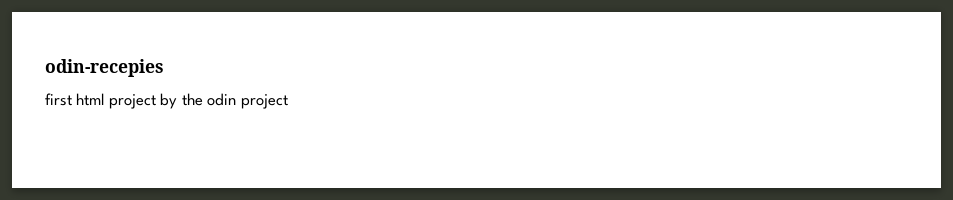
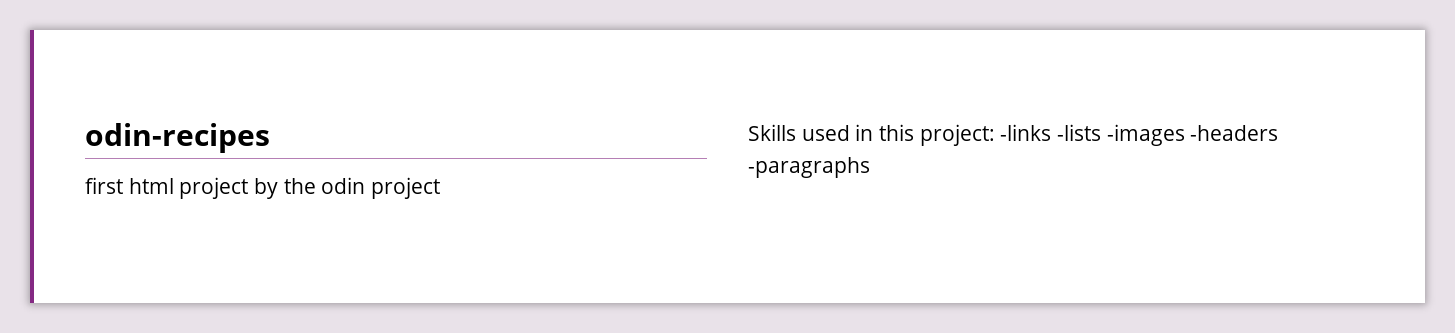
- odin-recepies
+ odin-recipes
+ Skills used in this project: -links -lists -images -headers -paragraphs

